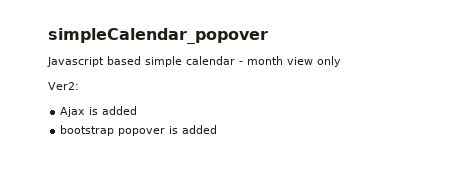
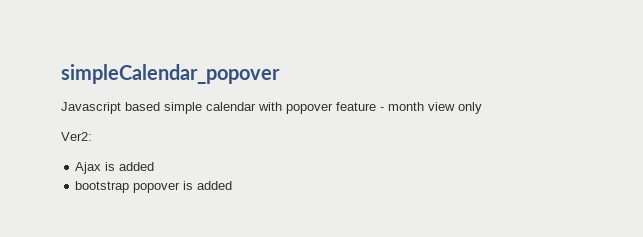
- Javascript based simple calendar - month view only
+ Javascript based simple calendar with popover feature - month view only

